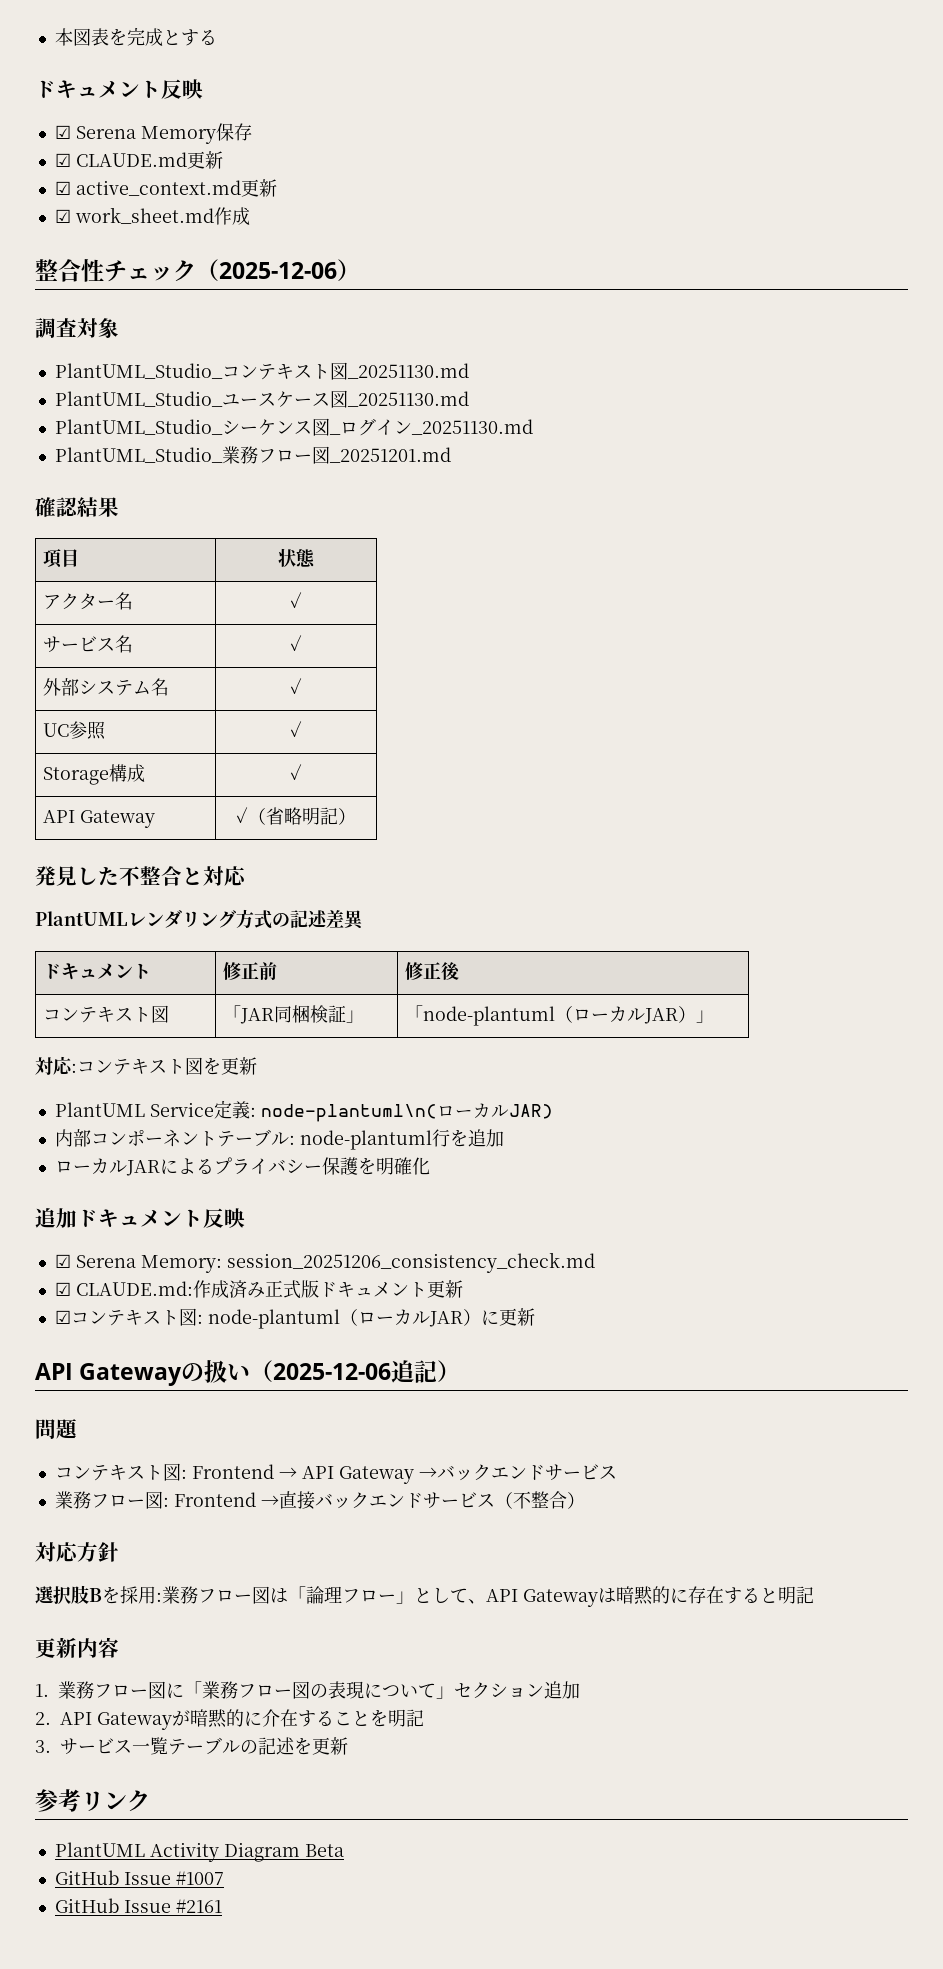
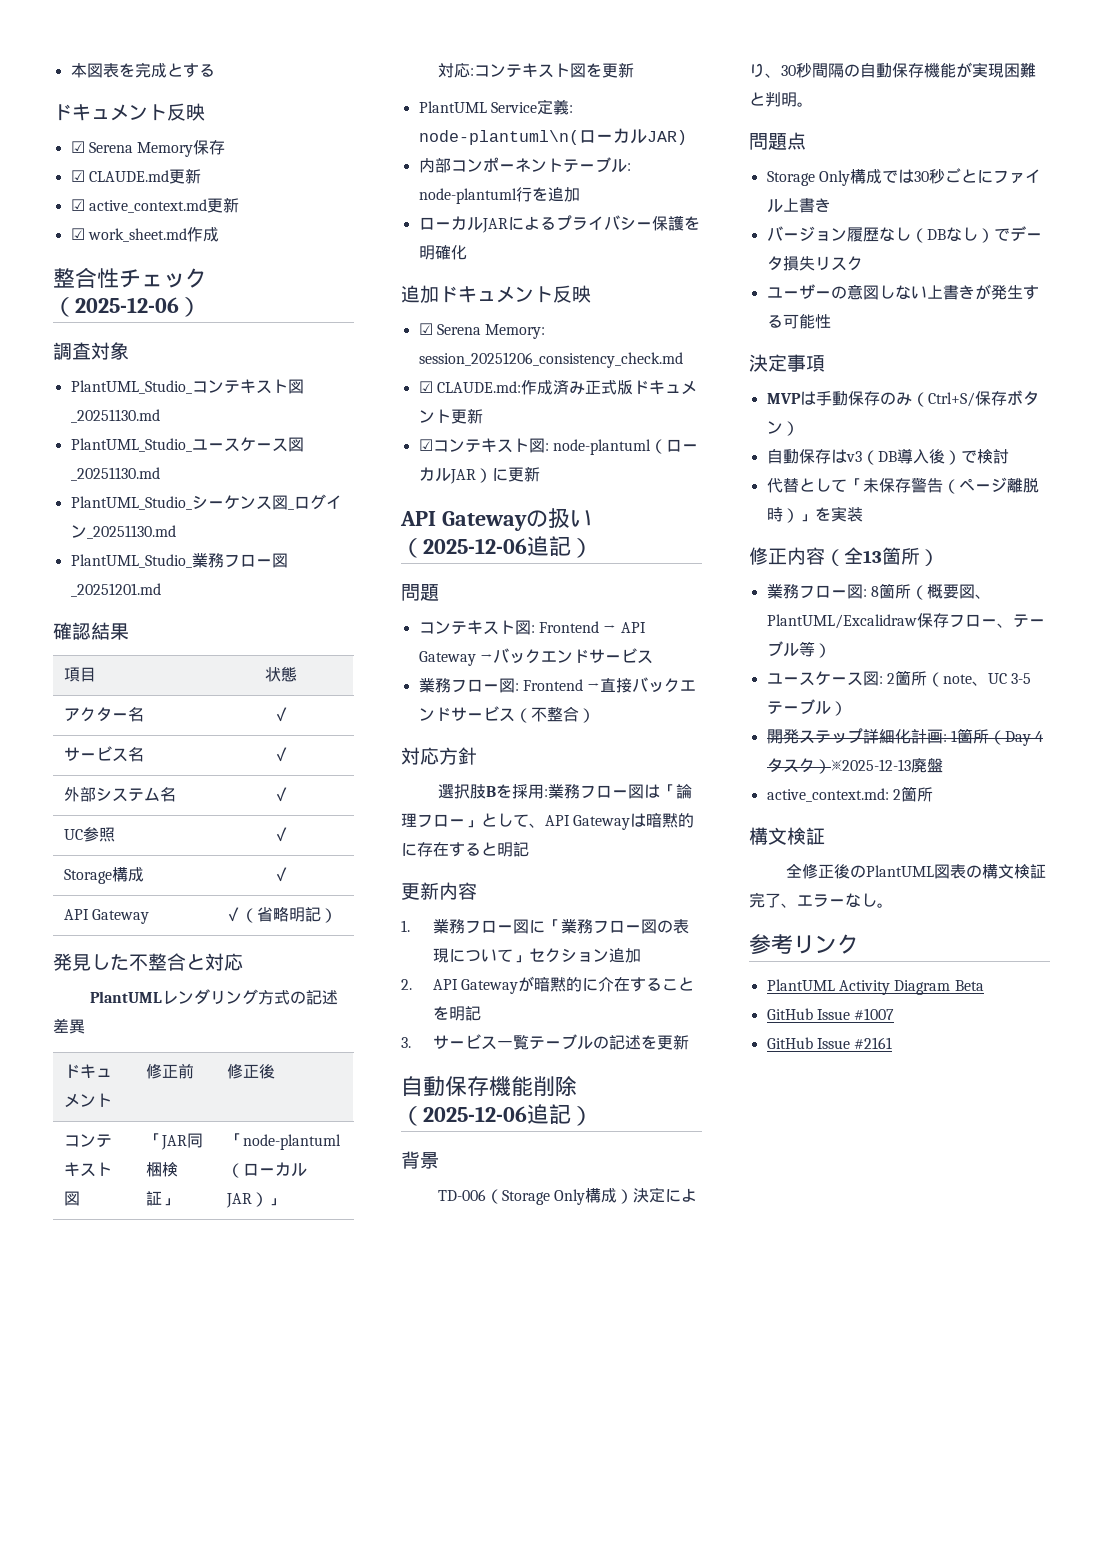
+ 自動保存機能削除（2025-12-06追記）
+ 背景
+ TD-006（Storage Only構成）決定により、30秒間隔の自動保存機能が実現困難と判明。
+ 問題点
+ Storage Only構成では30秒ごとにファイル上書き
+ バージョン履歴なし（DBなし）でデータ損失リスク
+ ユーザーの意図しない上書きが発生する可能性
+ 決定事項
+ MVPは手動保存のみ（Ctrl+S/保存ボタン）
+ 自動保存はv3（DB導入後）で検討
+ 代替として「未保存警告（ページ離脱時）」を実装
+ 修正内容（全13箇所）
+ 業務フロー図: 8箇所（概要図、PlantUML/Excalidraw保存フロー、テーブル等）
+ ユースケース図: 2箇所（note、UC 3-5テーブル）
+ 開発ステップ詳細化計画: 1箇所（Day 4タスク）※2025-12-13廃盤
+ active_context.md: 2箇所
+ 構文検証
+ 全修正後のPlantUML図表の構文検証完了、エラーなし。

